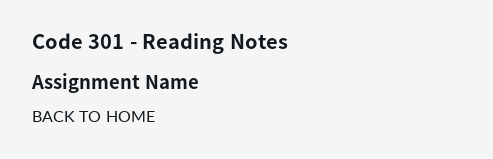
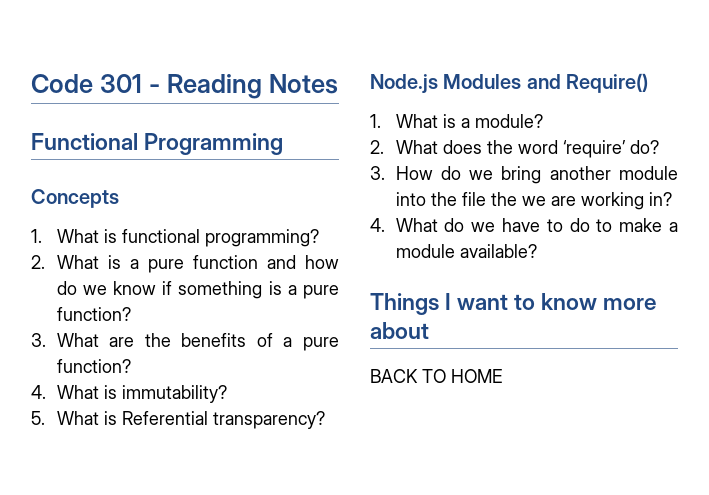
- Assignment Name
+ Functional Programming
+ Concepts
+ 1. What is functional programming?
+ 2. What is a pure function and how do we know if something is a pure function?
+ 3. What are the benefits of a pure function?
+ 4. What is immutability?
+ 5. What is Referential transparency?
+ Node.js Modules and Require()
+ 1. What is a module?
+ 2. What does the word ‘require’ do?
+ 3. How do we bring another module into the file the we are working in?
+ 4. What do we have to do to make a module available?
+ Things I want to know more about

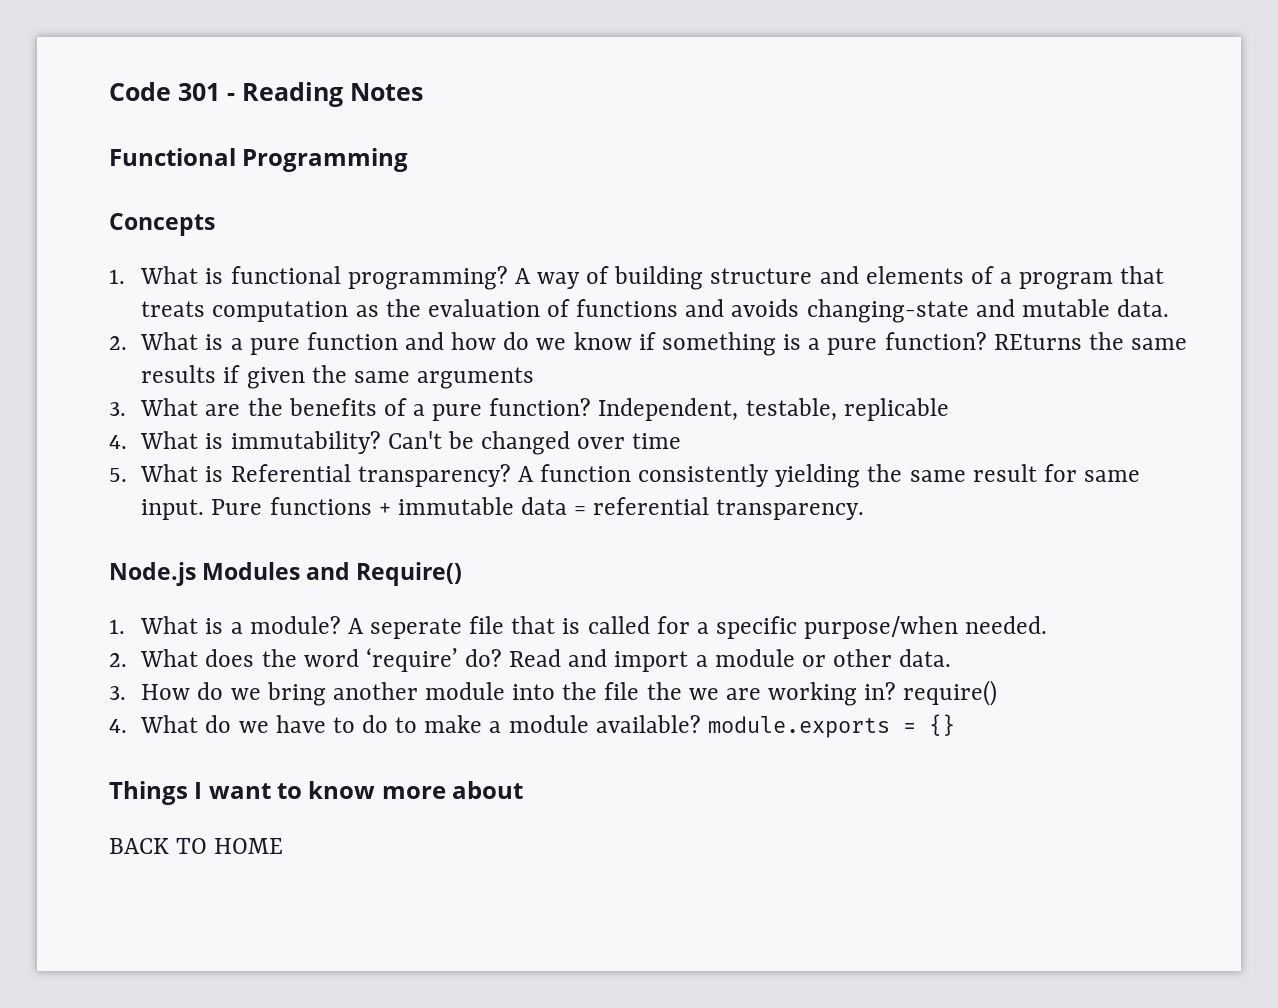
+ A way of building structure and elements of a program that treats computation as the evaluation of functions and avoids changing-state and mutable data.
+ REturns the same results if given the same arguments
+ Independent, testable, replicable
+ Can't be changed over time
+ A function consistently yielding the same result for same input. Pure functions + immutable data = referential transparency.
+ A seperate file that is called for a specific purpose/when needed.
+ Read and import a module or other data.
- 3. How do we bring another module into the file the we are working in?
+ 3. How do we bring another module into the file the we are working in? require()
- 4. What do we have to do to make a module available?
+ 4. What do we have to do to make a module available? module.exports = {}

